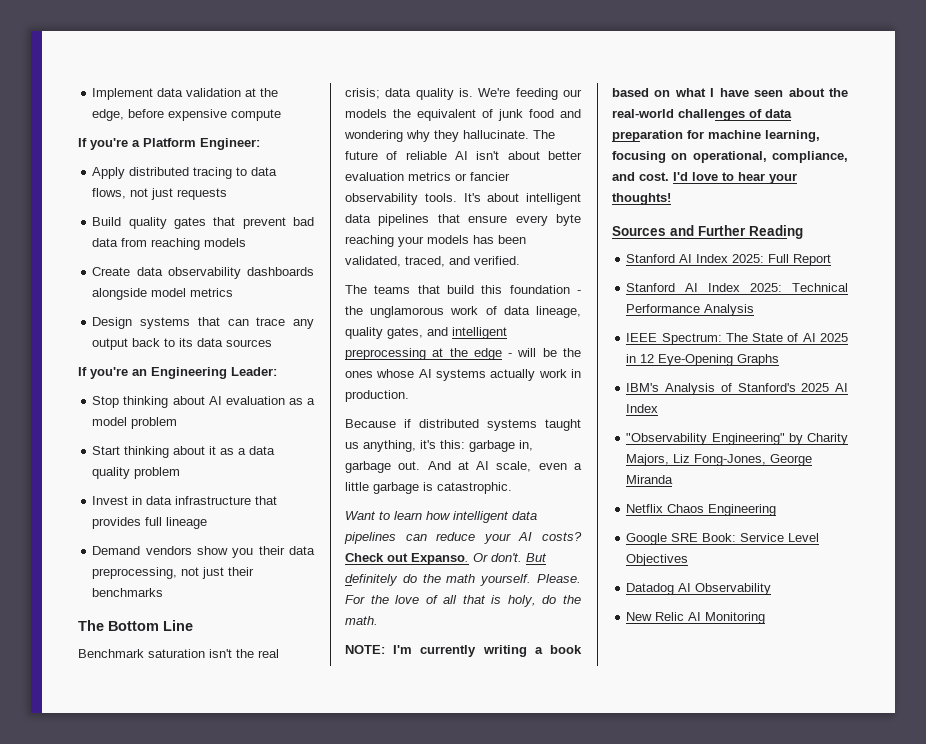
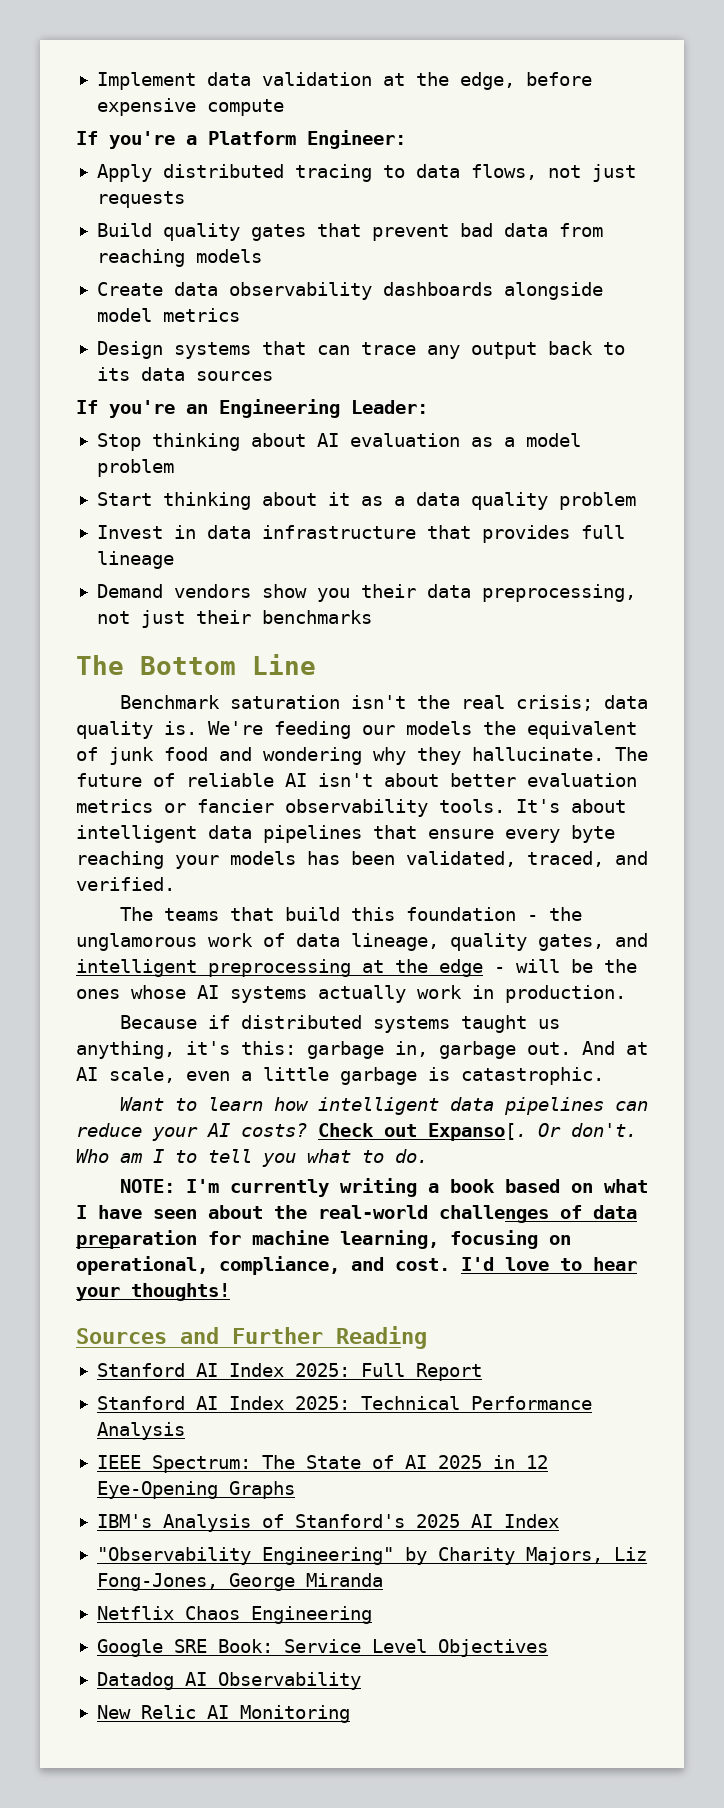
- Check out Expanso.
+ Check out Expanso[.
- But definitely do the math yourself. Please. For the love of all that is holy, do the math.
+ Who am I to tell you what to do.

